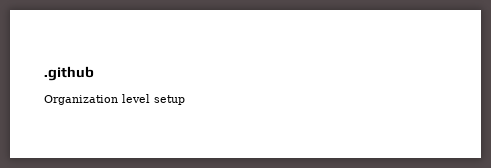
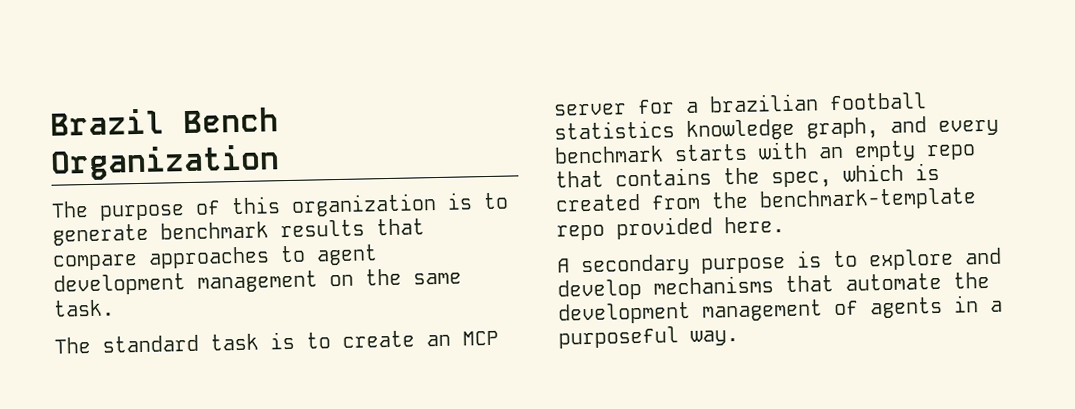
- .github
- Organization level setup
+ Brazil Bench Organization
+ The purpose of this organization is to generate benchmark results that compare approaches to agent development management on the same task.
+ The standard task is to create an MCP server for a brazilian football statistics knowledge graph, and every benchmark starts with an empty repo that contains the spec, which is created from the benchmark-template repo provided here.
+ A secondary purpose is to explore and develop mechanisms that automate the development management of agents in a purposeful way.

